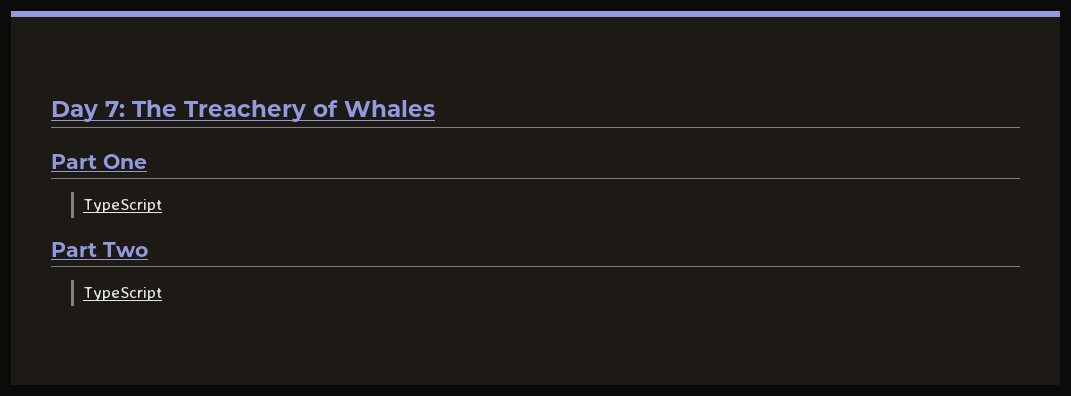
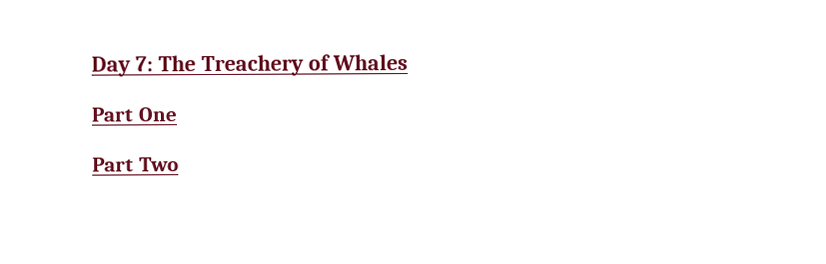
  Part One
- TypeScript
  Part Two
- TypeScript

